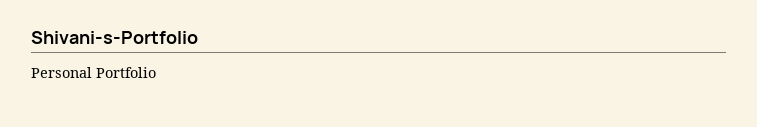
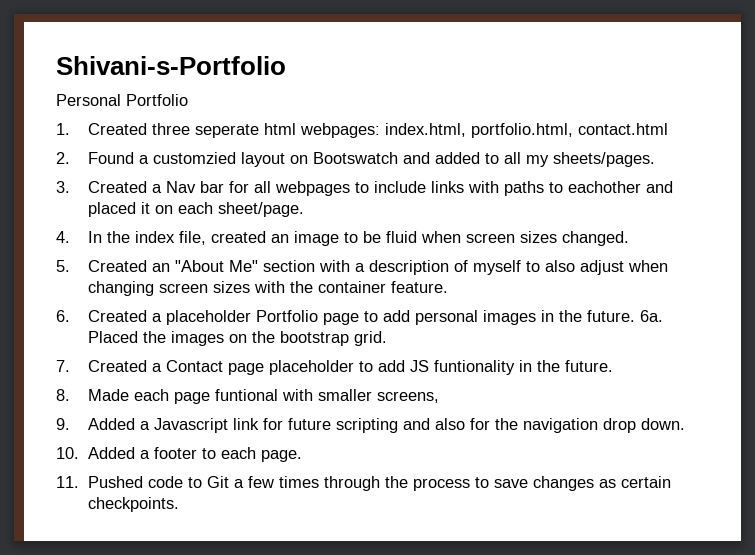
+ 1. Created three seperate html webpages: index.html, portfolio.html, contact.html
+ 2. Found a customzied layout on Bootswatch and added to all my sheets/pages.
+ 3. Created a Nav bar for all webpages to include links with paths to eachother and placed it on each sheet/page.
+ 4. In the index file, created an image to be fluid when screen sizes changed.
+ 5. Created an "About Me" section with a description of myself to also adjust when changing screen sizes with the container feature.
+ 6. Created a placeholder Portfolio page to add personal images in the future. 6a. Placed the images on the bootstrap grid.
+ 7. Created a Contact page placeholder to add JS funtionality in the future.
+ 8. Made each page funtional with smaller screens,
+ 9. Added a Javascript link for future scripting and also for the navigation drop down.
+ 10. Added a footer to each page.
+ 11. Pushed code to Git a few times through the process to save changes as certain checkpoints.

